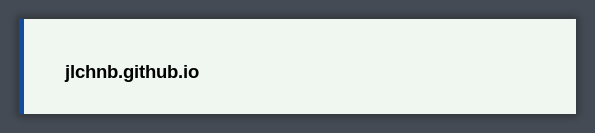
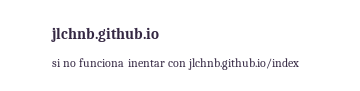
+ si no funciona inentar con jlchnb.github.io/index

